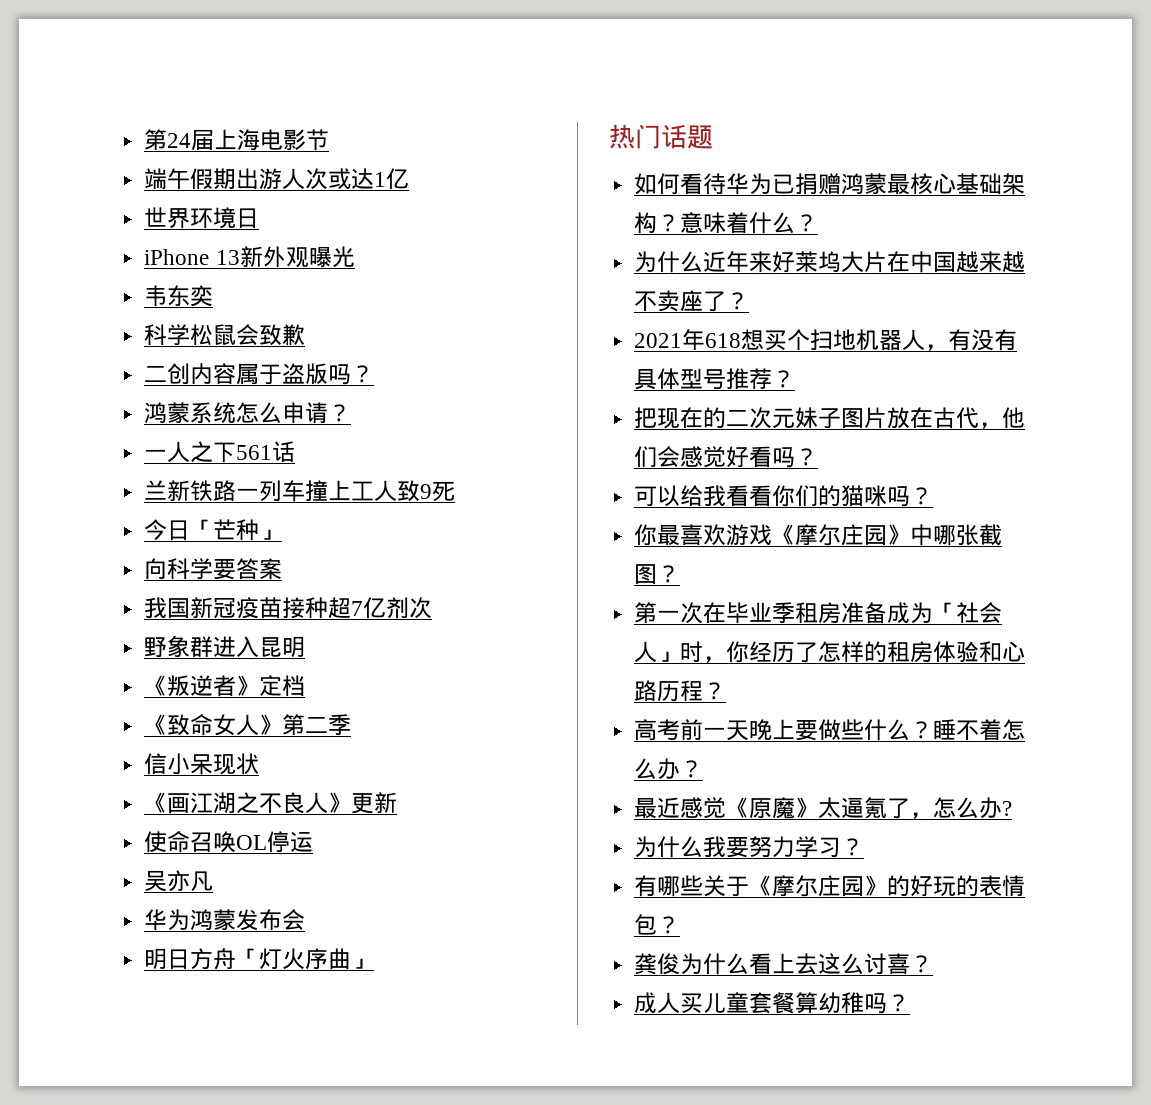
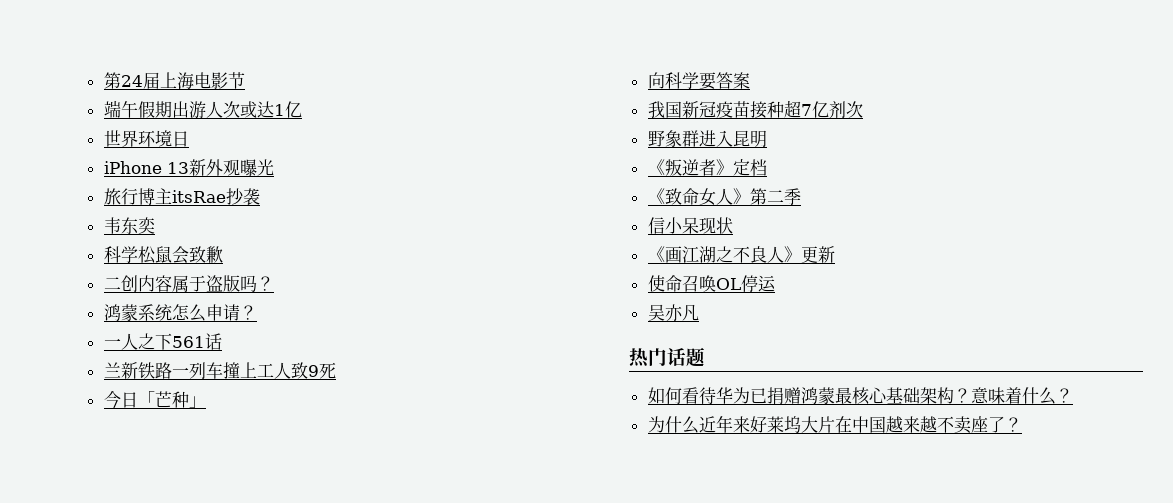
+ 旅行博主itsRae抄袭
- 华为鸿蒙发布会
- 明日方舟「灯火序曲」
- 2021年618想买个扫地机器人，有没有具体型号推荐？
- 把现在的二次元妹子图片放在古代，他们会感觉好看吗？
- 可以给我看看你们的猫咪吗？
- 你最喜欢游戏《摩尔庄园》中哪张截图？
- 第一次在毕业季租房准备成为「社会人」时，你经历了怎样的租房体验和心路历程？
- 高考前一天晚上要做些什么？睡不着怎么办？
- 最近感觉《原魔》太逼氪了，怎么办?
- 为什么我要努力学习？
- 有哪些关于《摩尔庄园》的好玩的表情包？
- 龚俊为什么看上去这么讨喜？
- 成人买儿童套餐算幼稚吗？

